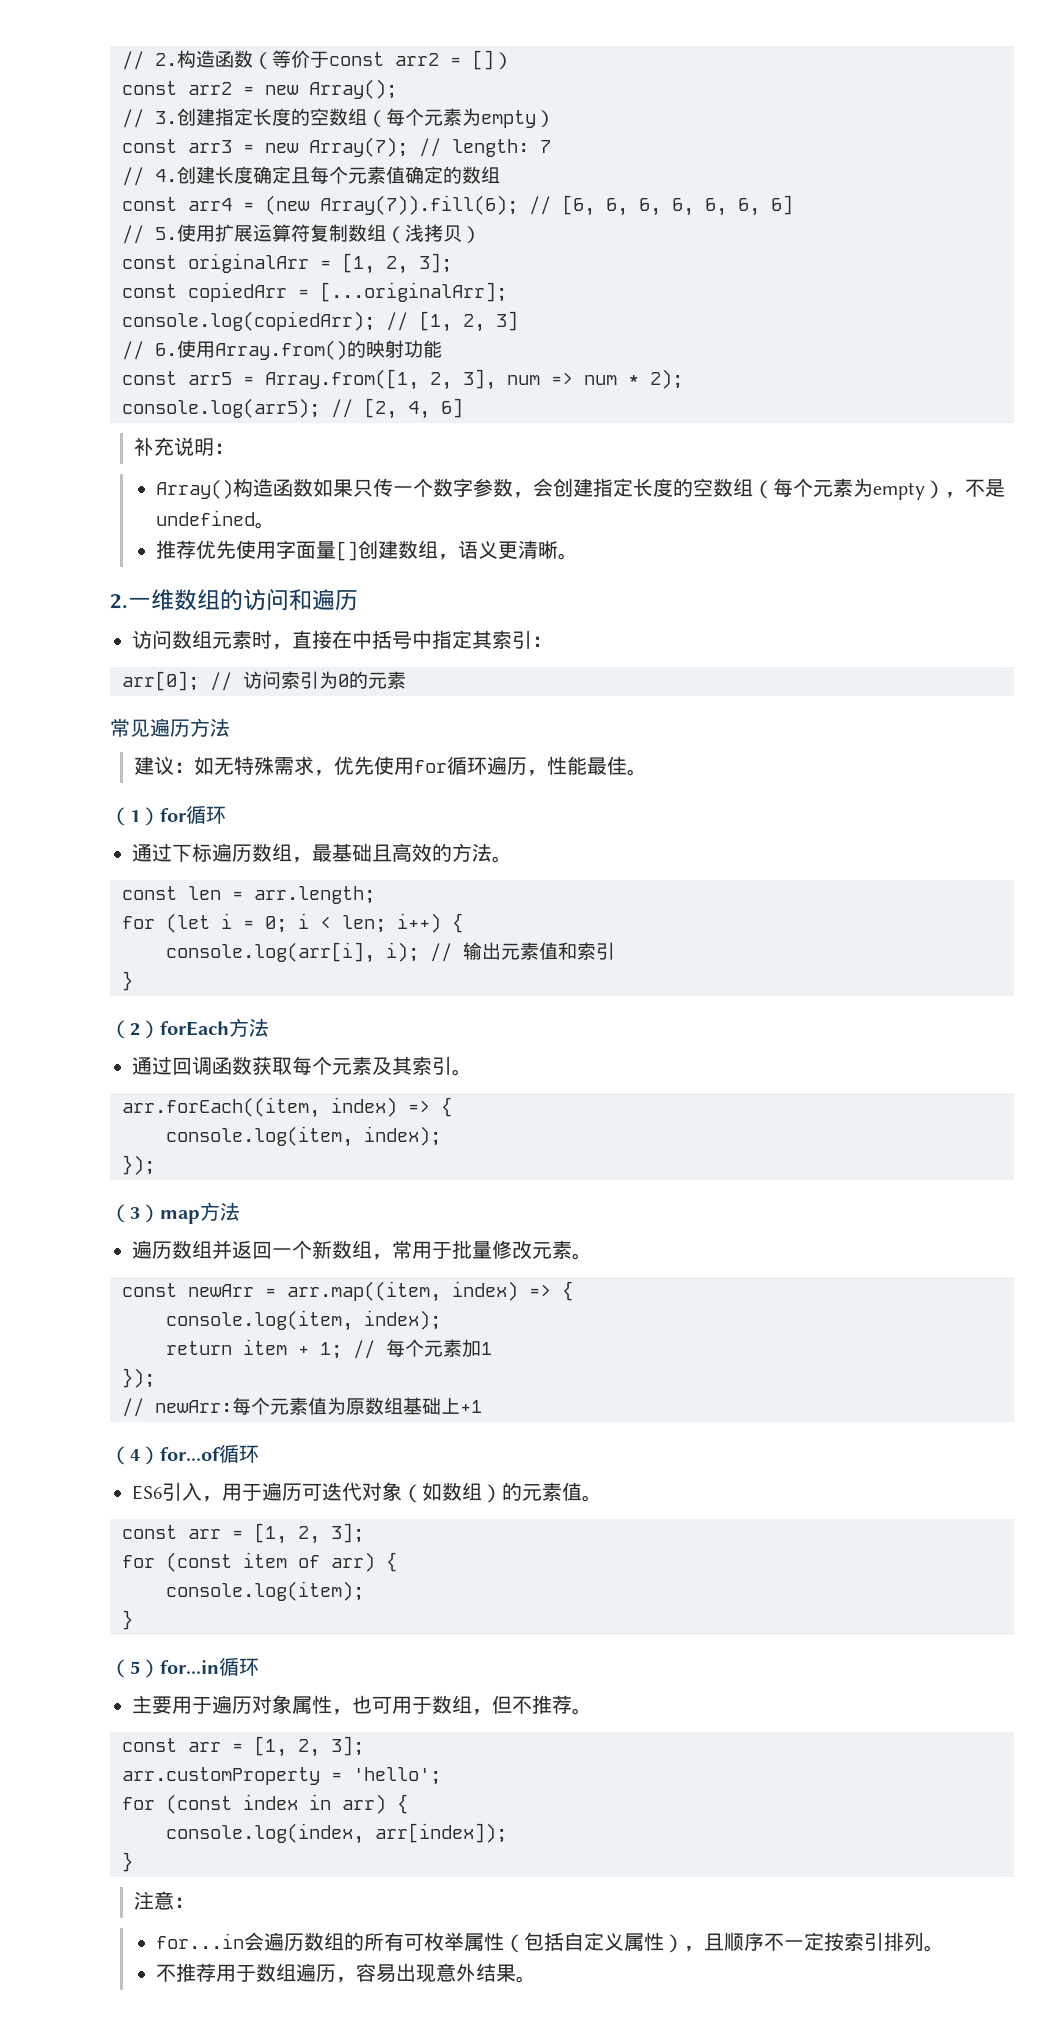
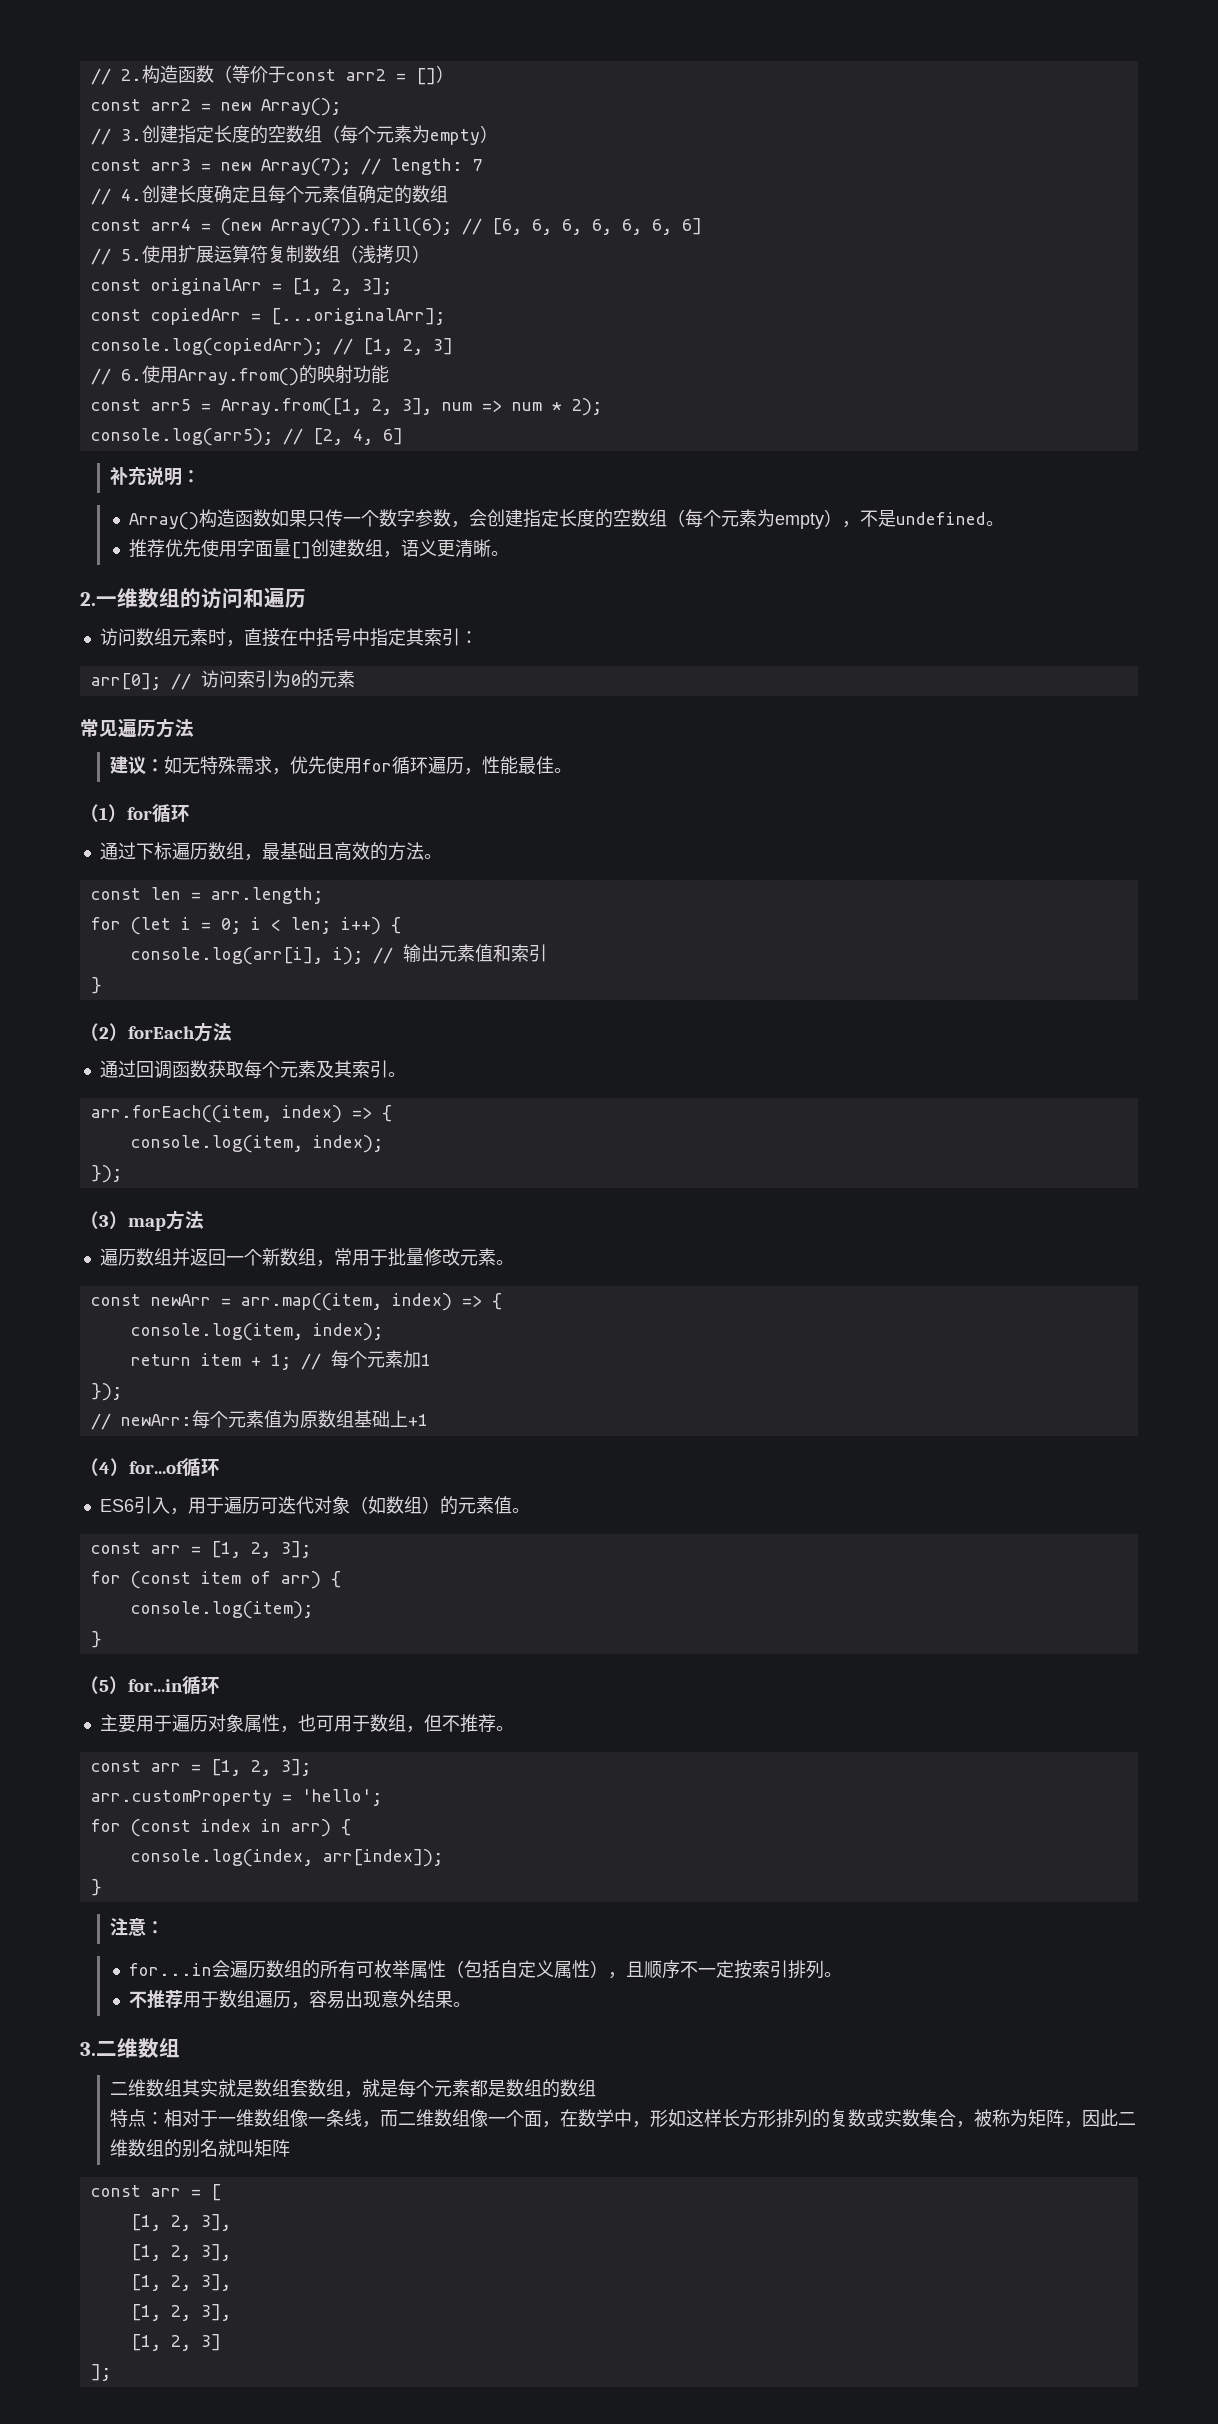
+ 3.二维数组
+ 二维数组其实就是数组套数组，就是每个元素都是数组的数组
+ 特点：相对于一维数组像一条线，而二维数组像一个面，在数学中，形如这样长方形排列的复数或实数集合，被称为矩阵，因此二维数组的别名就叫矩阵
+ const arr = [
+ [1, 2, 3],
+ [1, 2, 3],
+ [1, 2, 3],
+ [1, 2, 3],
+ [1, 2, 3]
+ ];

